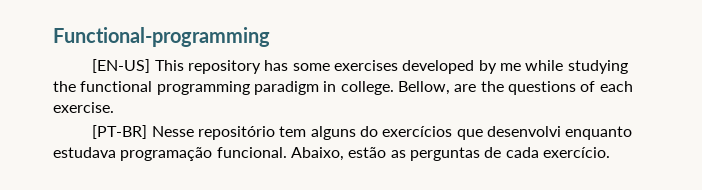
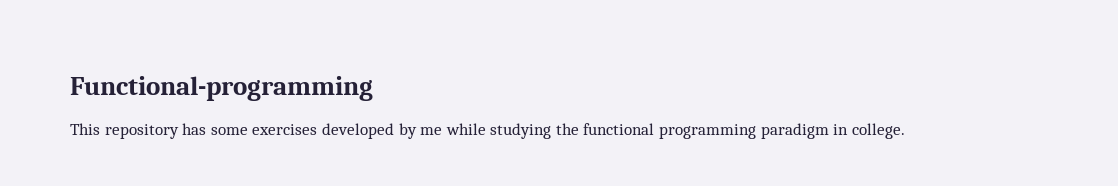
- [EN-US] This repository has some exercises developed by me while studying the functional programming paradigm in college. Bellow, are the questions of each exercise.
- [PT-BR] Nesse repositório tem alguns do exercícios que desenvolvi enquanto estudava programação funcional. Abaixo, estão as perguntas de cada exercício.
+ This repository has some exercises developed by me while studying the functional programming paradigm in college.

